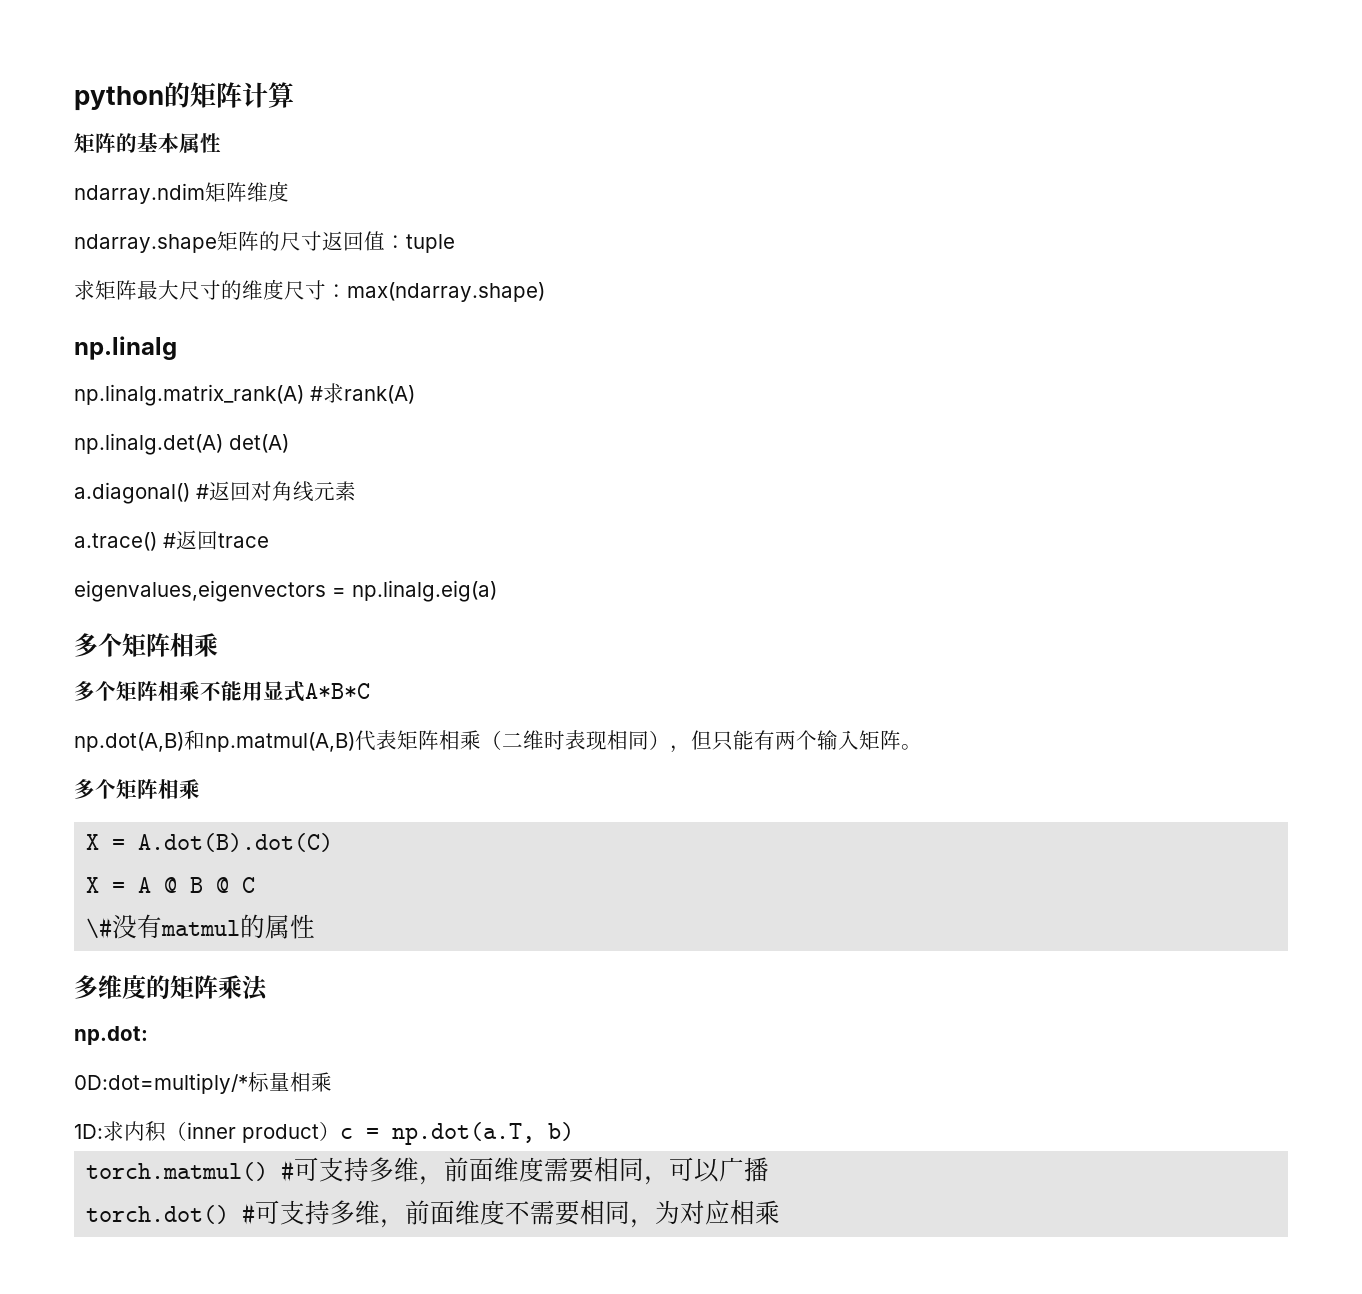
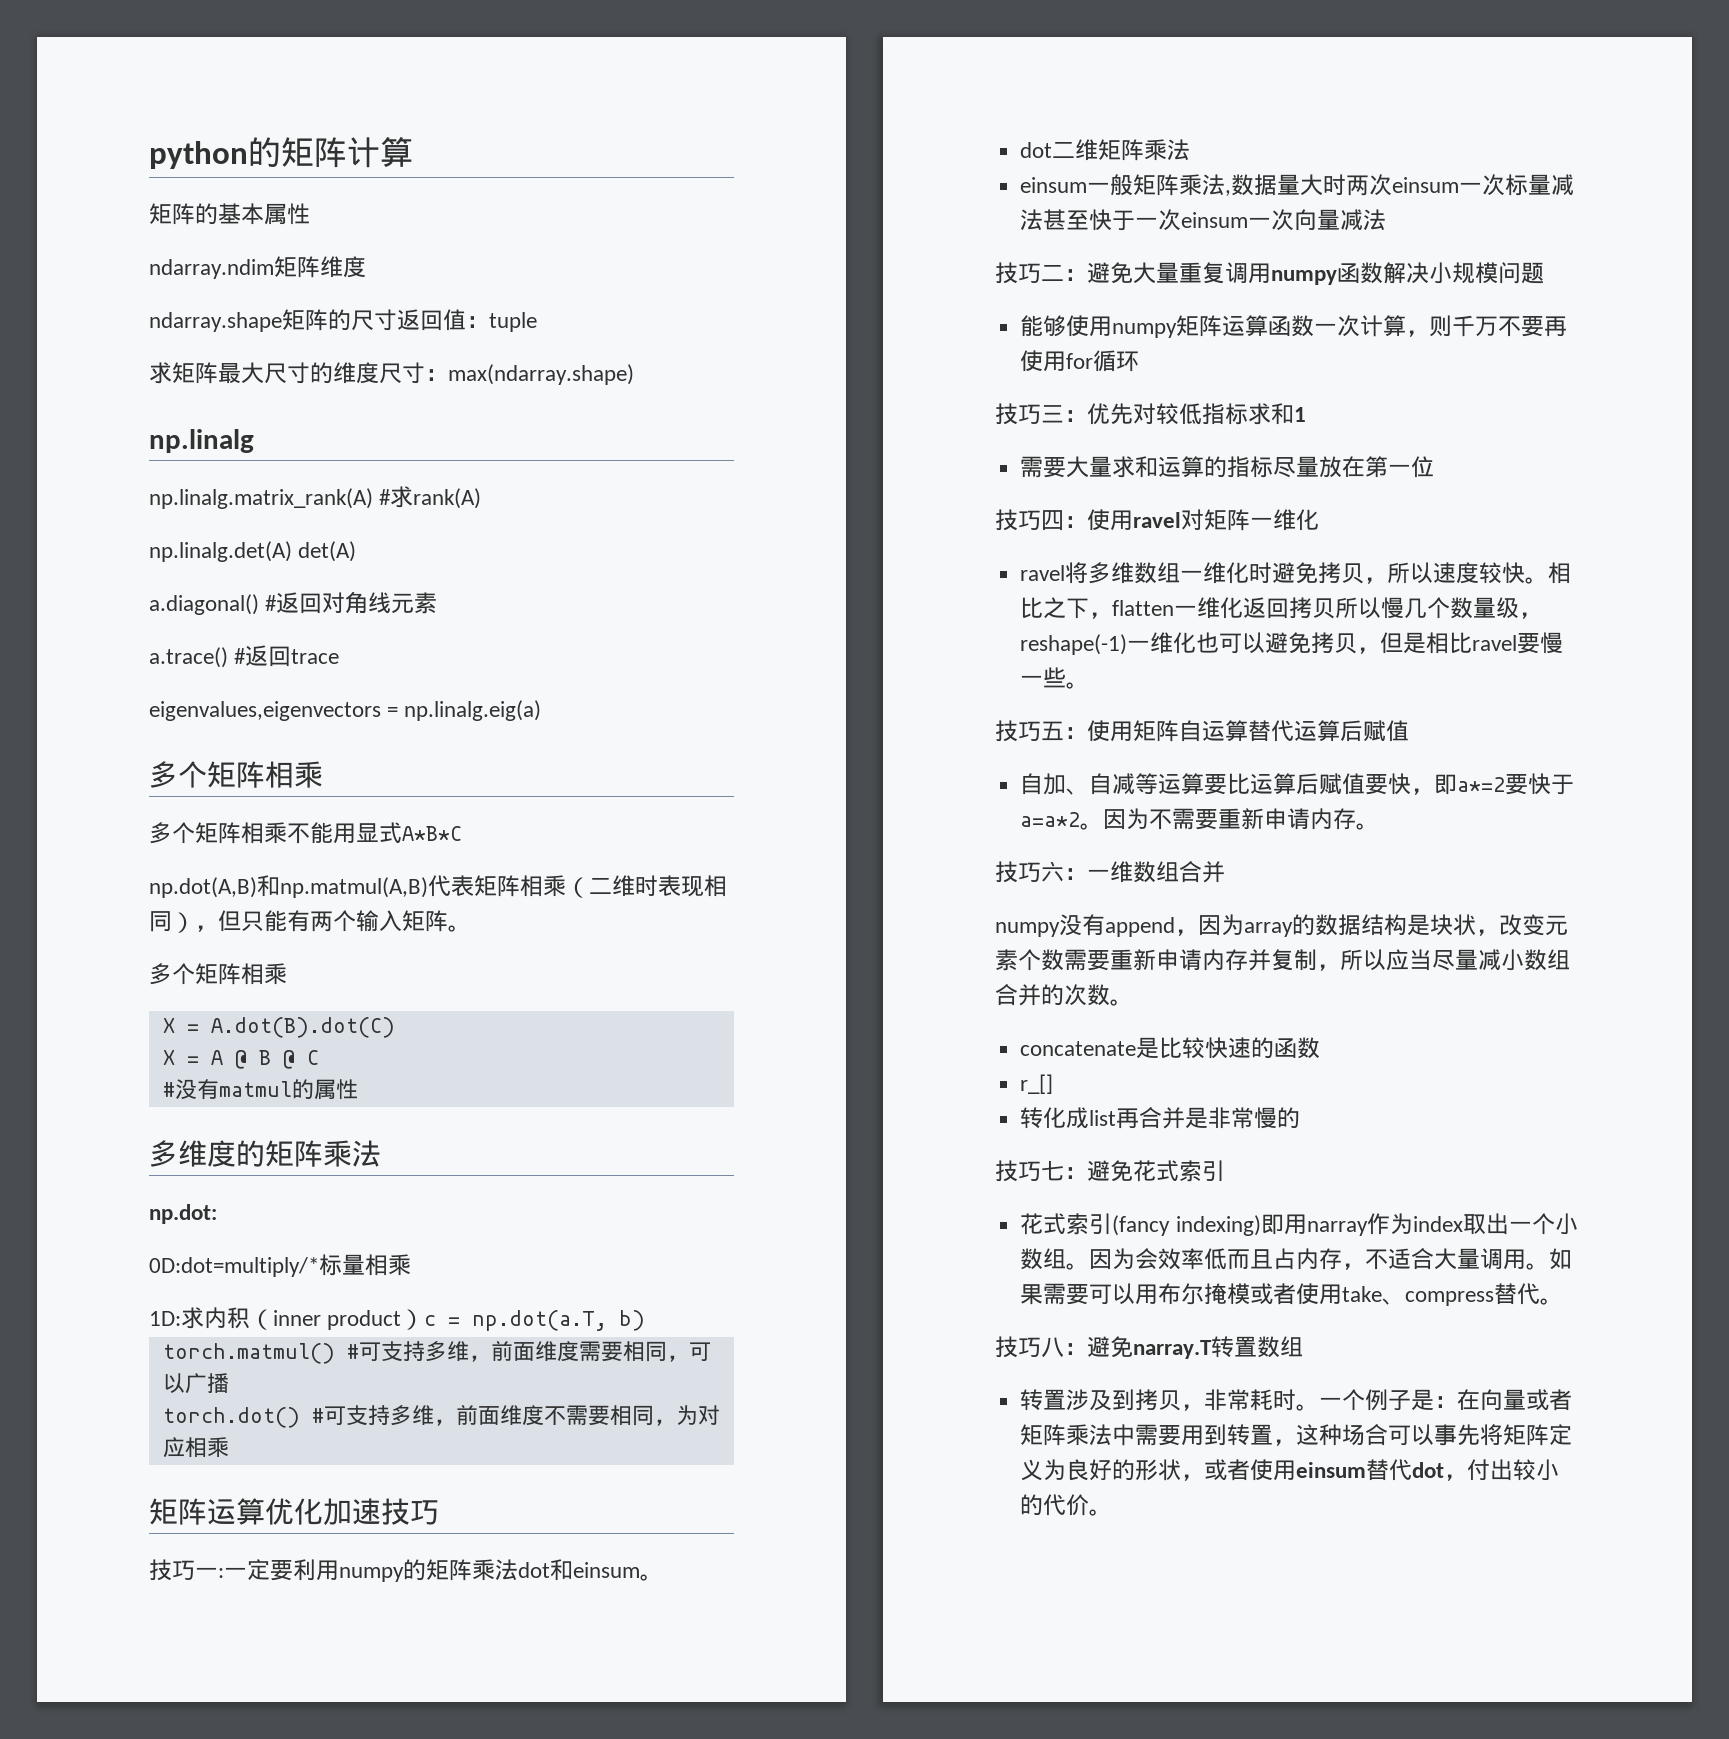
- \#没有matmul的属性
+ #没有matmul的属性
+ 矩阵运算优化加速技巧
+ 技巧一:一定要利用numpy的矩阵乘法dot和einsum。
+ dot二维矩阵乘法
+ einsum一般矩阵乘法,数据量大时两次einsum一次标量减法甚至快于一次einsum一次向量减法
+ 技巧二：避免大量重复调用numpy函数解决小规模问题
+ 能够使用numpy矩阵运算函数一次计算，则千万不要再使用for循环
+ 技巧三：优先对较低指标求和1
+ 需要大量求和运算的指标尽量放在第一位
+ 技巧四：使用ravel对矩阵一维化
+ ravel将多维数组一维化时避免拷贝，所以速度较快。相比之下，flatten一维化返回拷贝所以慢几个数量级，reshape(-1)一维化也可以避免拷贝，但是相比ravel要慢一些。
+ 技巧五：使用矩阵自运算替代运算后赋值
+ 自加、自减等运算要比运算后赋值要快，即a*=2要快于a=a*2。因为不需要重新申请内存。
+ 技巧六：一维数组合并
+ numpy没有append，因为array的数据结构是块状，改变元素个数需要重新申请内存并复制，所以应当尽量减小数组合并的次数。
+ concatenate是比较快速的函数
+ r_[]
+ 转化成list再合并是非常慢的
+ 技巧七：避免花式索引
+ 花式索引(fancy indexing)即用narray作为index取出一个小数组。因为会效率低而且占内存，不适合大量调用。如果需要可以用布尔掩模或者使用take、compress替代。
+ 技巧八：避免narray.T转置数组
+ 转置涉及到拷贝，非常耗时。一个例子是：在向量或者矩阵乘法中需要用到转置，这种场合可以事先将矩阵定义为良好的形状，或者使用einsum替代dot，付出较小的代价。

